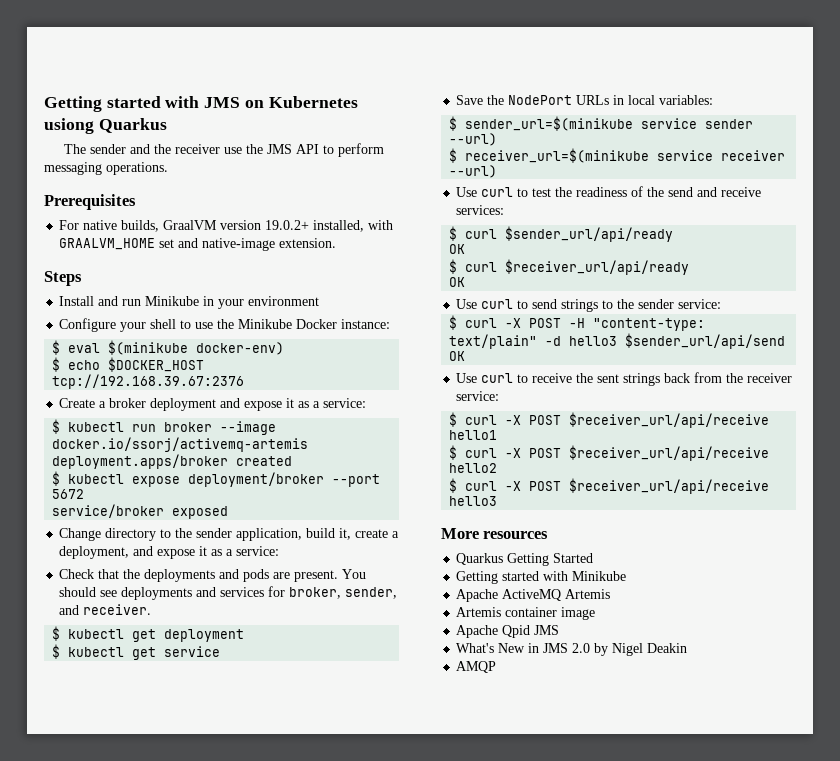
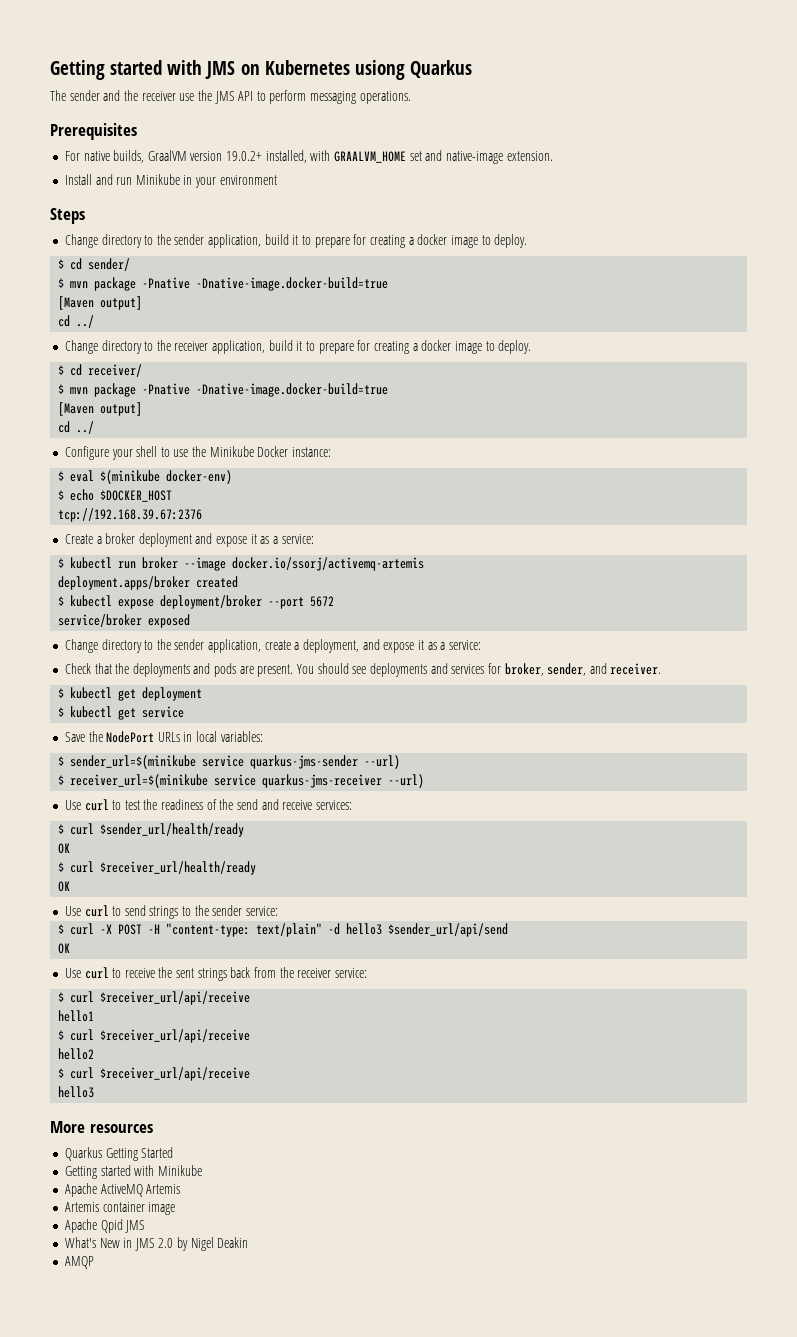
- Steps
+ Steps
+ Change directory to the sender application, build it to prepare for creating a docker image to deploy.
+ $ cd sender/
+ $ mvn package -Pnative -Dnative-image.docker-build=true
+ [Maven output]
+ cd ../
+ Change directory to the receiver application, build it to prepare for creating a docker image to deploy.
+ $ cd receiver/
+ $ mvn package -Pnative -Dnative-image.docker-build=true
+ [Maven output]
+ cd ../
- Change directory to the sender application, build it, create a deployment, and expose it as a service:
+ Change directory to the sender application, create a deployment, and expose it as a service:
- $ sender_url=$(minikube service sender --url)
+ $ sender_url=$(minikube service quarkus-jms-sender --url)
- $ receiver_url=$(minikube service receiver --url)
+ $ receiver_url=$(minikube service quarkus-jms-receiver --url)
- $ curl $sender_url/api/ready
+ $ curl $sender_url/health/ready
- $ curl $receiver_url/api/ready
+ $ curl $receiver_url/health/ready
  Use curl to receive the sent strings back from the receiver service:
- $ curl -X POST $receiver_url/api/receive
+ $ curl $receiver_url/api/receive
  hello1
- $ curl -X POST $receiver_url/api/receive
+ $ curl $receiver_url/api/receive
  hello2
- $ curl -X POST $receiver_url/api/receive
+ $ curl $receiver_url/api/receive

